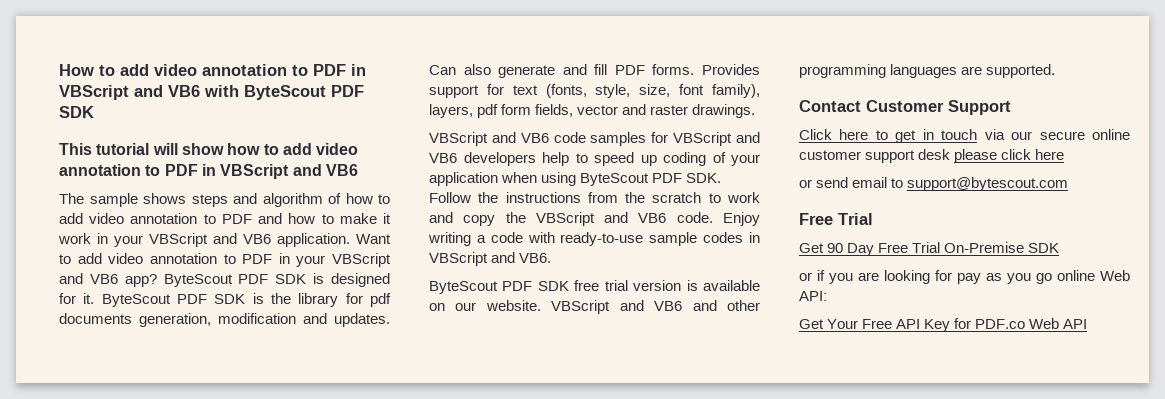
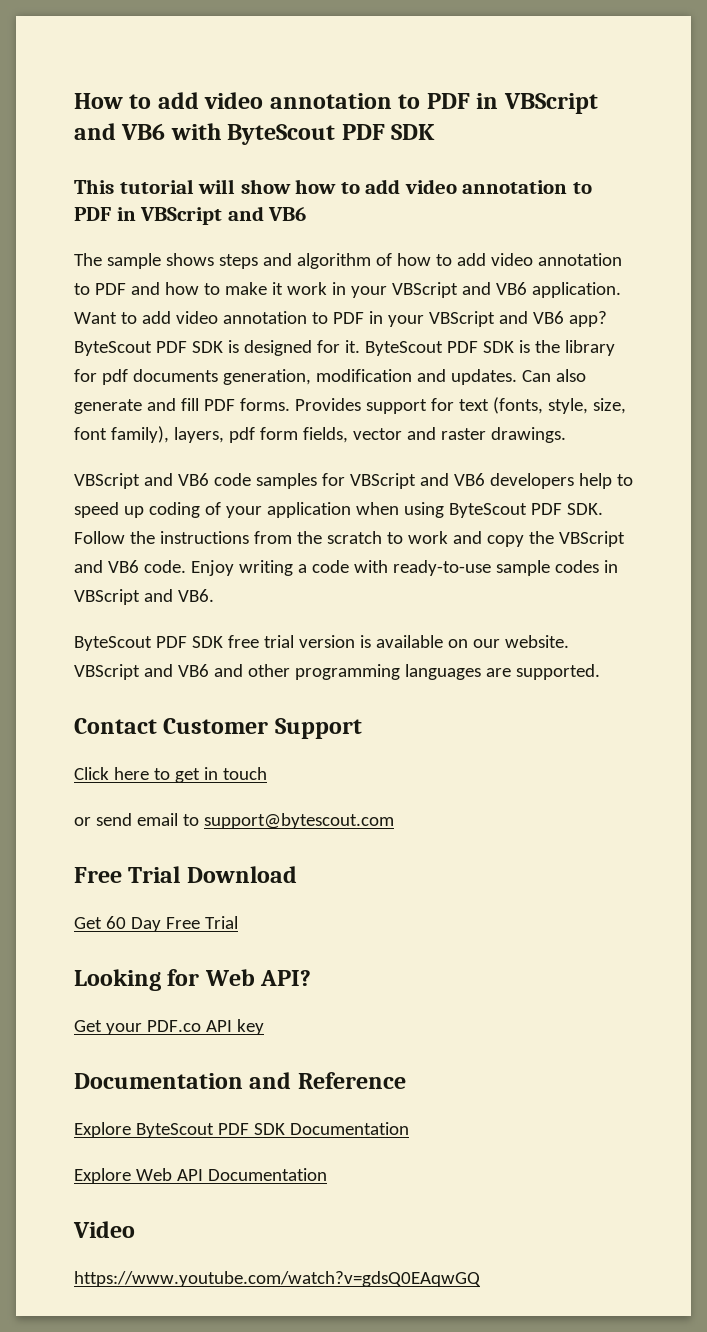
- Click here to get in touch via our secure online customer support desk please click here
+ Click here to get in touch
  or send email to support@bytescout.com
- Free Trial
- Get 90 Day Free Trial On-Premise SDK
- or if you are looking for pay as you go online Web API:
- Get Your Free API Key for PDF.co Web API
+ Free Trial Download
+ Get 60 Day Free Trial
+ Looking for Web API?
+ Get your PDF.co API key
+ Documentation and Reference
+ Explore ByteScout PDF SDK Documentation
+ Explore Web API Documentation
+ Video
+ https://www.youtube.com/watch?v=gdsQ0EAqwGQ

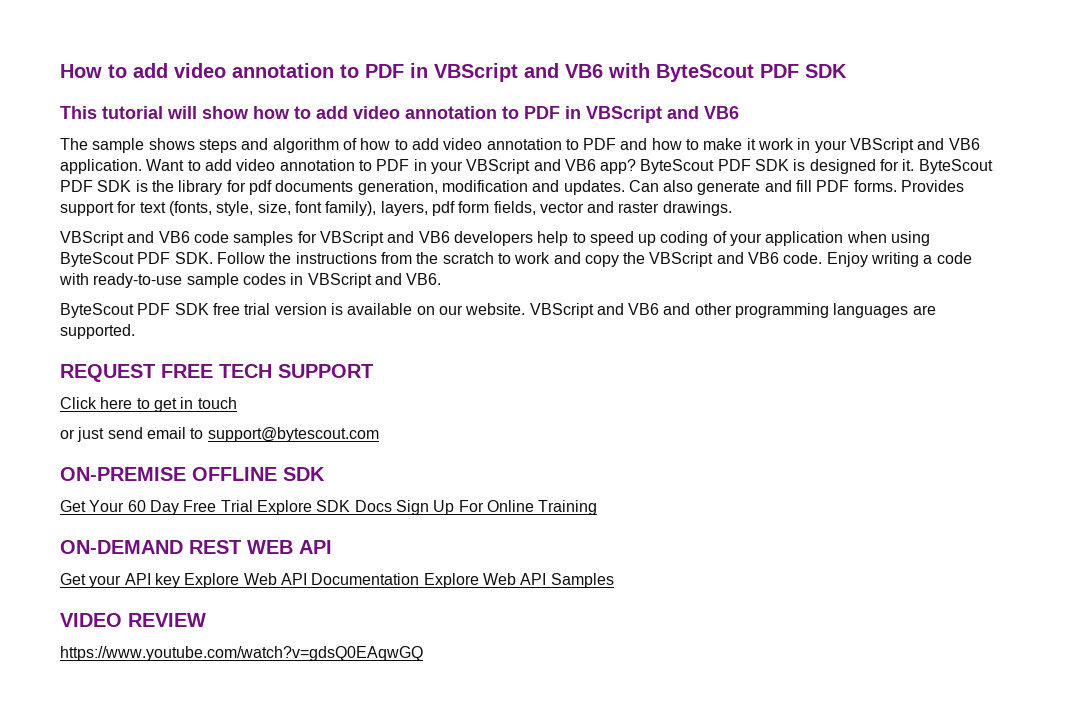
- Contact Customer Support
+ REQUEST FREE TECH SUPPORT
- or send email to support@bytescout.com
+ or just send email to support@bytescout.com
- Free Trial Download
- Get 60 Day Free Trial
- Looking for Web API?
+ ON-PREMISE OFFLINE SDK
+ Get Your 60 Day Free Trial Explore SDK Docs Sign Up For Online Training
+ ON-DEMAND REST WEB API
- Get your PDF.co API key
- Documentation and Reference
- Explore ByteScout PDF SDK Documentation
- Explore Web API Documentation
- Video
+ Get your API key Explore Web API Documentation Explore Web API Samples
+ VIDEO REVIEW

